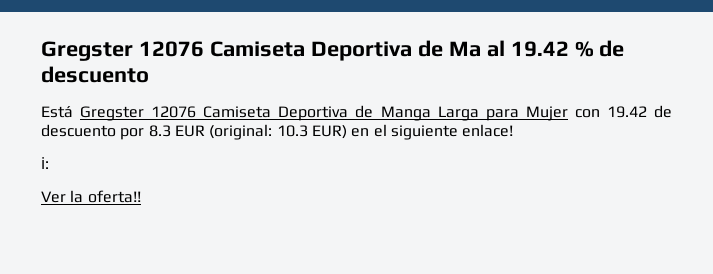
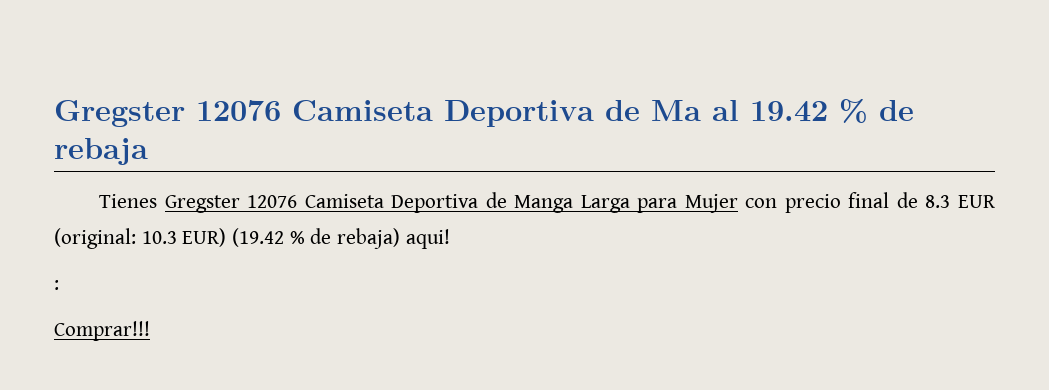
- Gregster 12076 Camiseta Deportiva de Ma al 19.42 % de descuento
- Está Gregster 12076 Camiseta Deportiva de Manga Larga para Mujer con 19.42 de descuento por 8.3 EUR (original: 10.3 EUR) en el siguiente enlace!
- ℹ:
- Ver la oferta!!
+ Gregster 12076 Camiseta Deportiva de Ma al 19.42 % de rebaja
+ Tienes Gregster 12076 Camiseta Deportiva de Manga Larga para Mujer con precio final de 8.3 EUR (original: 10.3 EUR) (19.42 % de rebaja) aqui!
+ :
+ Comprar!!!

